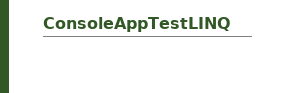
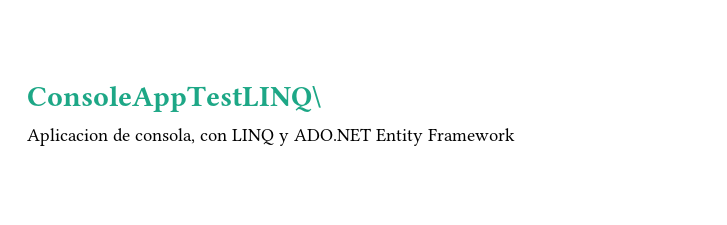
- ConsoleAppTestLINQ
+ ConsoleAppTestLINQ\
+ Aplicacion de consola, con LINQ y ADO.NET Entity Framework

